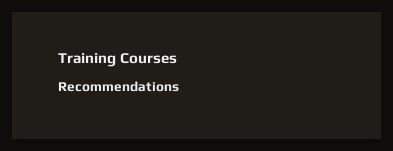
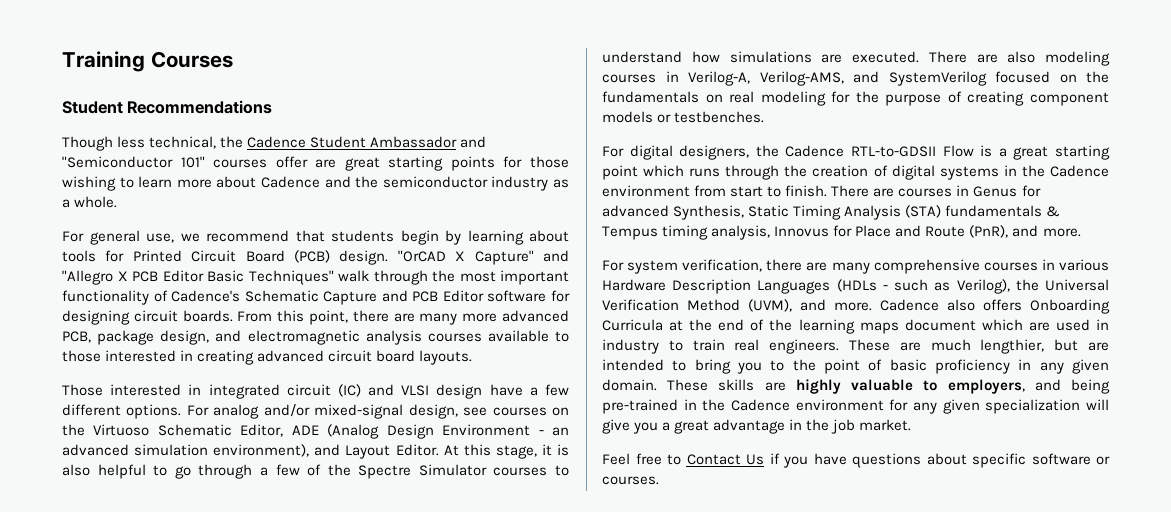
- Recommendations
+ Student Recommendations
+ Though less technical, the Cadence Student Ambassador and "Semiconductor 101" courses offer are great starting points for those wishing to learn more about Cadence and the semiconductor industry as a whole.
+ For general use, we recommend that students begin by learning about tools for Printed Circuit Board (PCB) design. "OrCAD X Capture" and "Allegro X PCB Editor Basic Techniques" walk through the most important functionality of Cadence's Schematic Capture and PCB Editor software for designing circuit boards. From this point, there are many more advanced PCB, package design, and electromagnetic analysis courses available to those interested in creating advanced circuit board layouts.
+ Those interested in integrated circuit (IC) and VLSI design have a few different options. For analog and/or mixed-signal design, see courses on the Virtuoso Schematic Editor, ADE (Analog Design Environment - an advanced simulation environment), and Layout Editor. At this stage, it is also helpful to go through a few of the Spectre Simulator courses to understand how simulations are executed. There are also modeling courses in Verilog-A, Verilog-AMS, and SystemVerilog focused on the fundamentals on real modeling for the purpose of creating component models or testbenches.
+ For digital designers, the Cadence RTL-to-GDSII Flow is a great starting point which runs through the creation of digital systems in the Cadence environment from start to finish. There are courses in Genus for advanced Synthesis, Static Timing Analysis (STA) fundamentals & Tempus timing analysis, Innovus for Place and Route (PnR), and more.
+ For system verification, there are many comprehensive courses in various Hardware Description Languages (HDLs - such as Verilog), the Universal Verification Method (UVM), and more. Cadence also offers Onboarding Curricula at the end of the learning maps document which are used in industry to train real engineers. These are much lengthier, but are intended to bring you to the point of basic proficiency in any given domain. These skills are highly valuable to employers, and being pre-trained in the Cadence environment for any given specialization will give you a great advantage in the job market.
+ Feel free to Contact Us if you have questions about specific software or courses.

